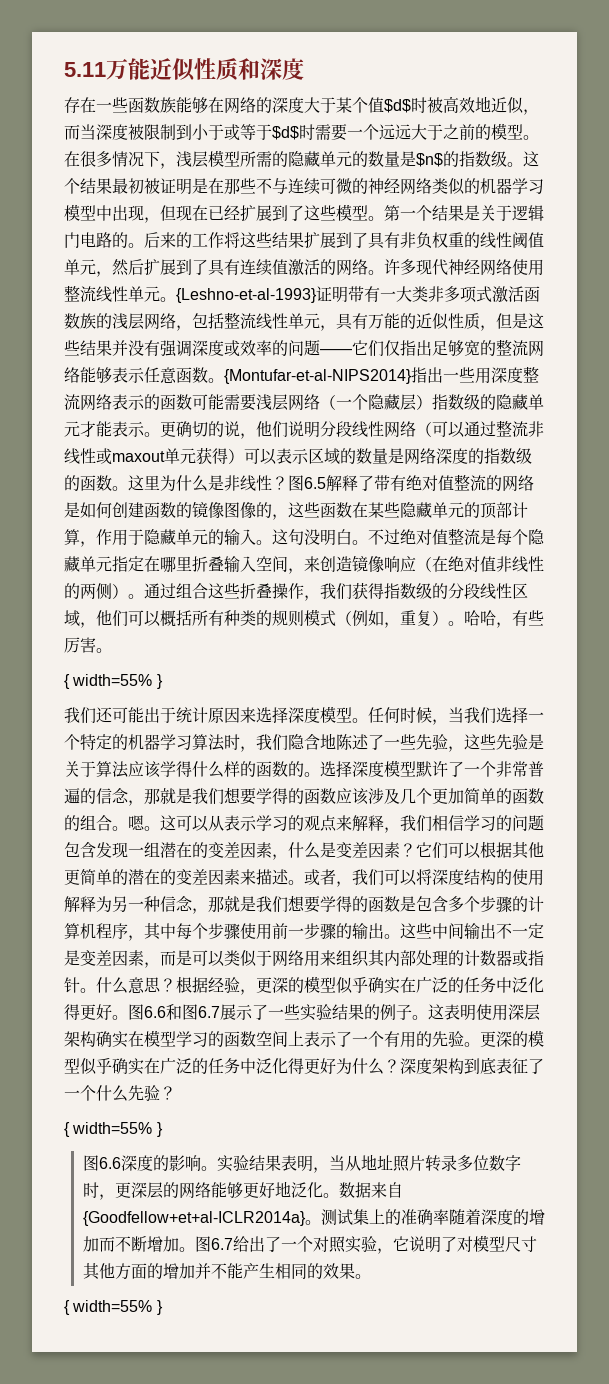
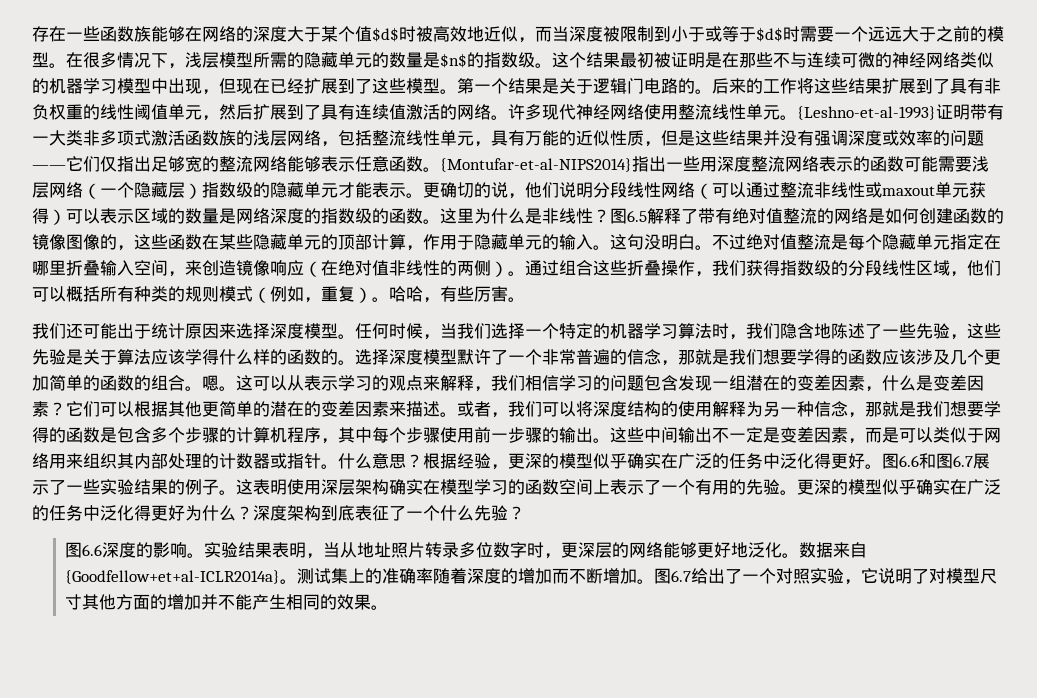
- 5.11万能近似性质和深度
  哈哈，有些厉害。
- { width=55% }
  深度架构到底表征了一个什么先验？
- { width=55% }
  图6.7给出了一个对照实验，它说明了对模型尺寸其他方面的增加并不能产生相同的效果。
- { width=55% }

